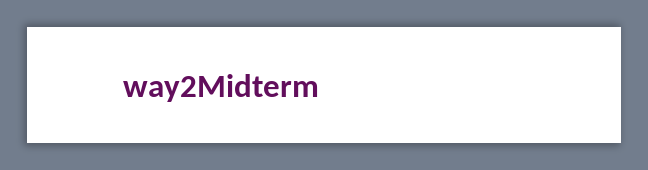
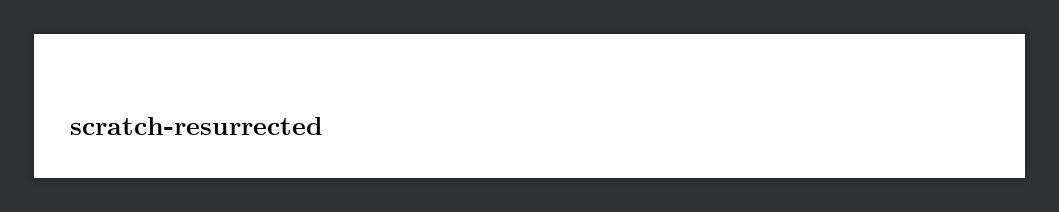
- way2Midterm
+ scratch-resurrected

